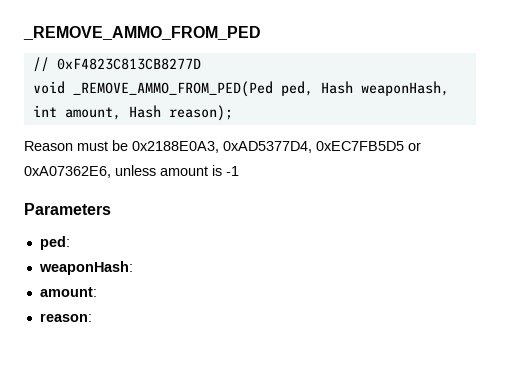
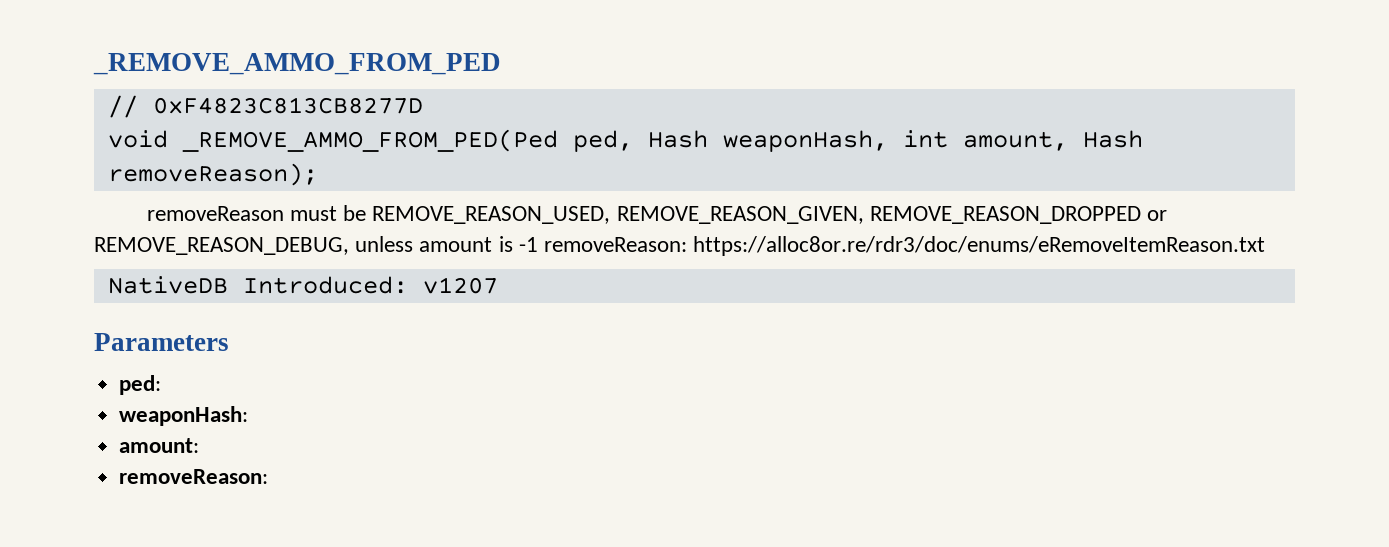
- void _REMOVE_AMMO_FROM_PED(Ped ped, Hash weaponHash, int amount, Hash reason);
- Reason must be 0x2188E0A3, 0xAD5377D4, 0xEC7FB5D5 or 0xA07362E6, unless amount is -1
+ void _REMOVE_AMMO_FROM_PED(Ped ped, Hash weaponHash, int amount, Hash removeReason);
+ removeReason must be REMOVE_REASON_USED, REMOVE_REASON_GIVEN, REMOVE_REASON_DROPPED or REMOVE_REASON_DEBUG, unless amount is -1 removeReason: https://alloc8or.re/rdr3/doc/enums/eRemoveItemReason.txt
+ NativeDB Introduced: v1207
  amount:
- reason:
+ removeReason:

